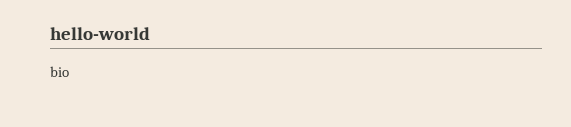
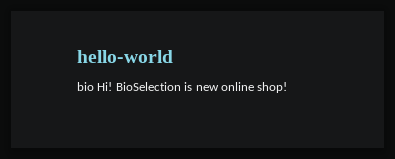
- bio
+ bio Hi! BioSelection is new online shop!

